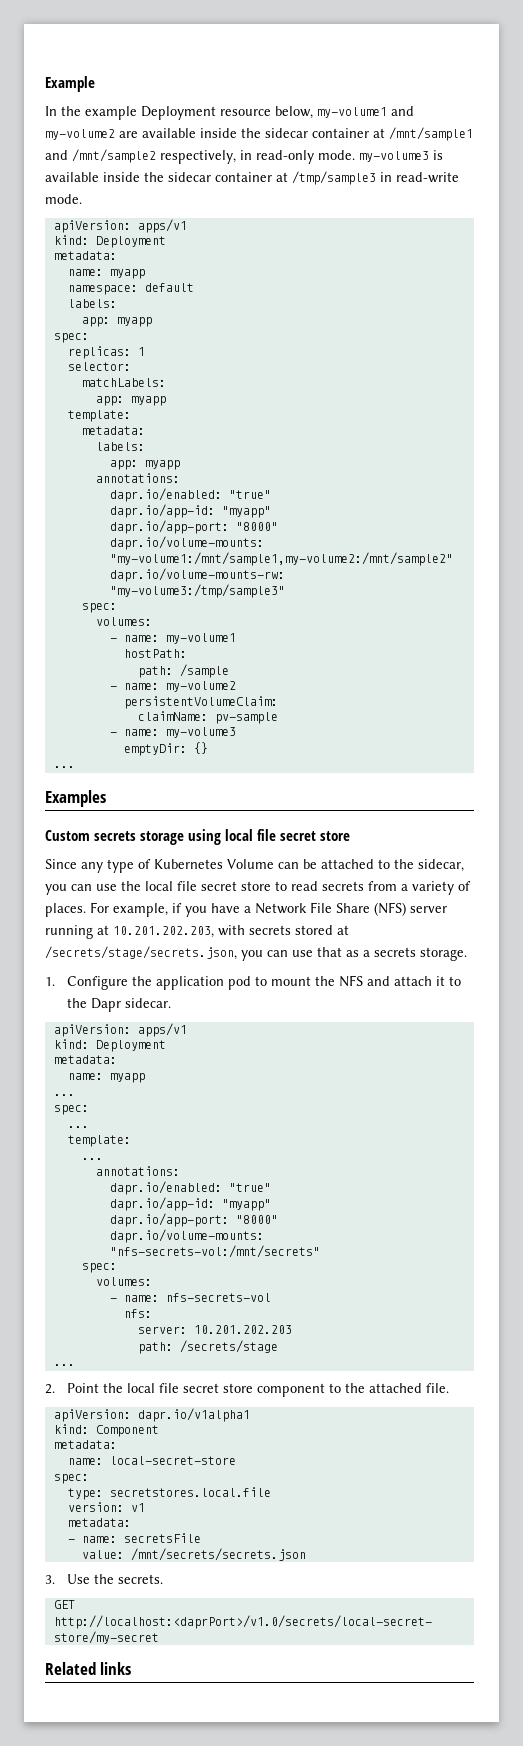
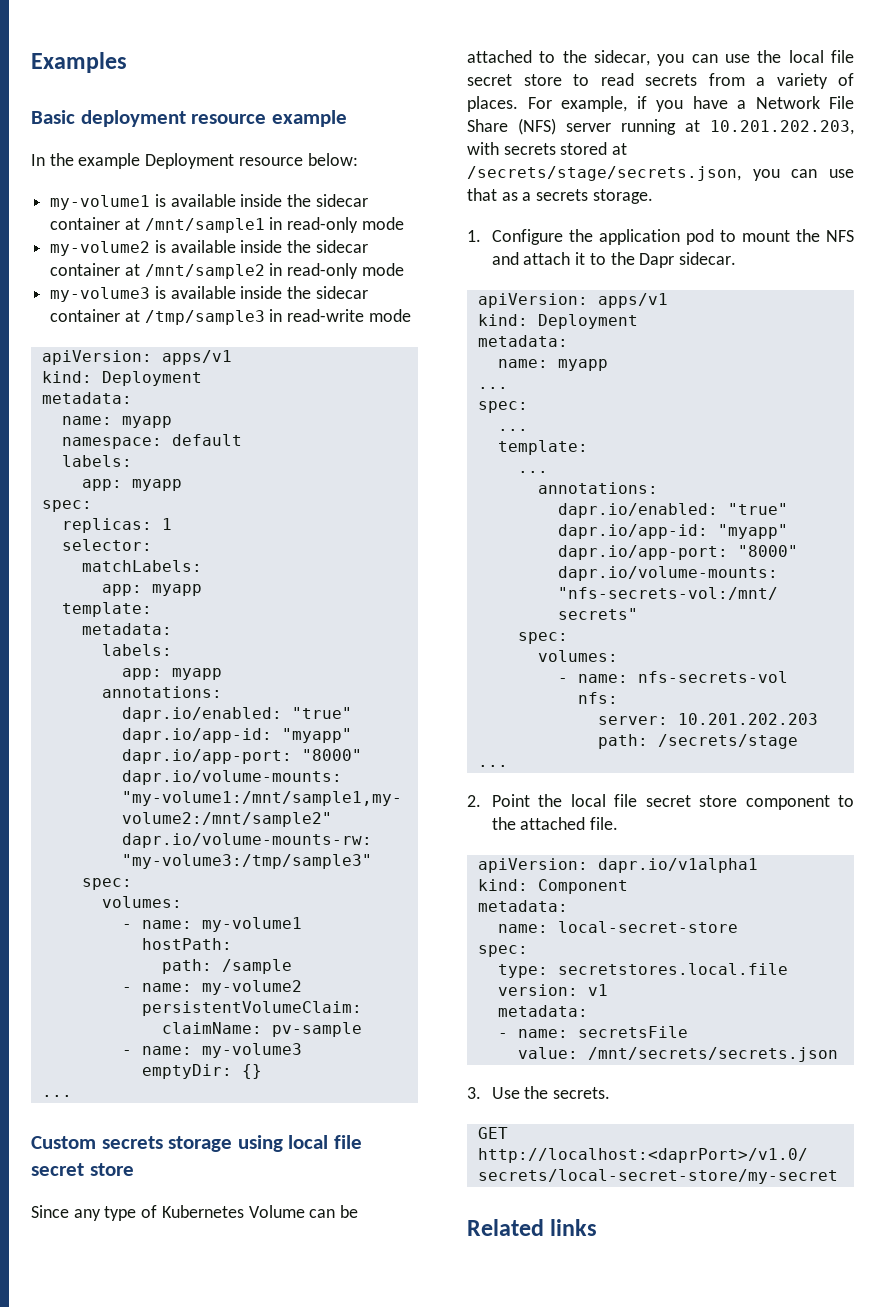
- Example
+ Examples
+ Basic deployment resource example
- In the example Deployment resource below, my-volume1 and my-volume2 are available inside the sidecar container at /mnt/sample1 and /mnt/sample2 respectively, in read-only mode. my-volume3 is available inside the sidecar container at /tmp/sample3 in read-write mode.
+ In the example Deployment resource below:
+ my-volume1 is available inside the sidecar container at /mnt/sample1 in read-only mode
+ my-volume2 is available inside the sidecar container at /mnt/sample2 in read-only mode
+ my-volume3 is available inside the sidecar container at /tmp/sample3 in read-write mode
- Examples

